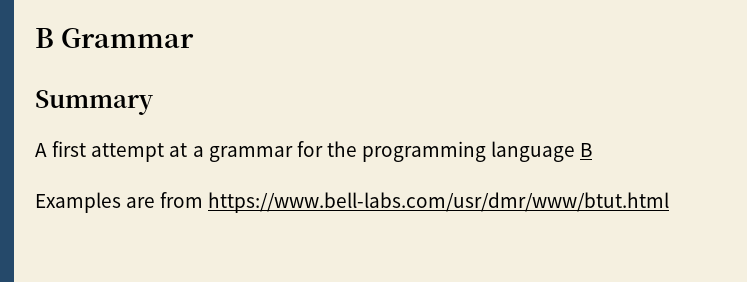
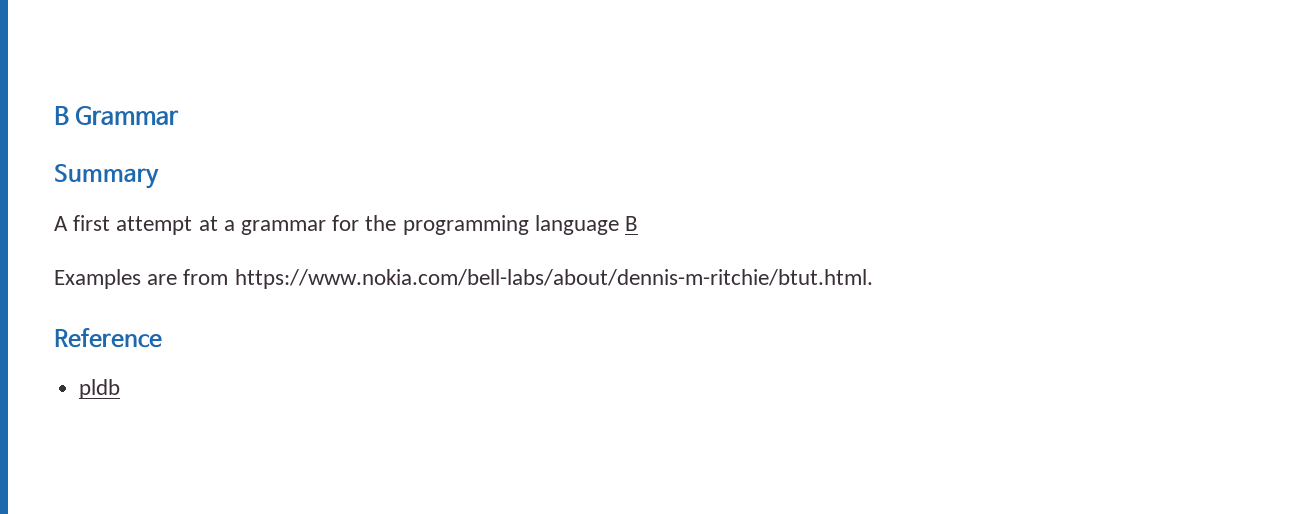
- Examples are from https://www.bell-labs.com/usr/dmr/www/btut.html
+ Examples are from https://www.nokia.com/bell-labs/about/dennis-m-ritchie/btut.html.
+ Reference
+ pldb

